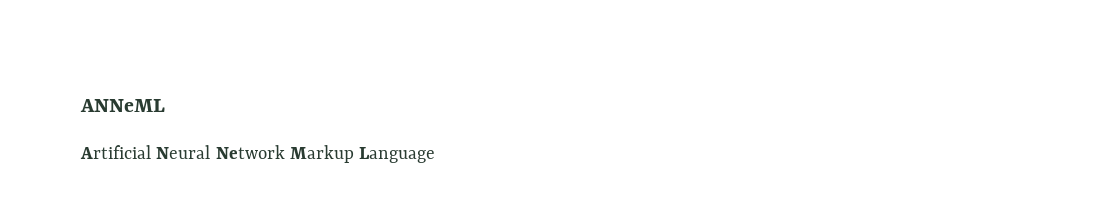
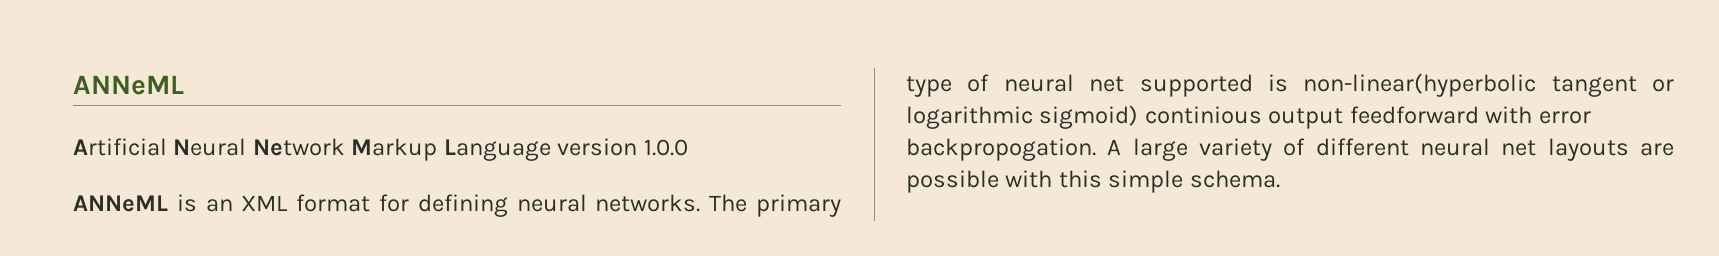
- Artificial Neural Network Markup Language
+ Artificial Neural Network Markup Language version 1.0.0
+ ANNeML is an XML format for defining neural networks. The primary type of neural net supported is non-linear(hyperbolic tangent or logarithmic sigmoid) continious output feedforward with error backpropogation. A large variety of different neural net layouts are possible with this simple schema.

